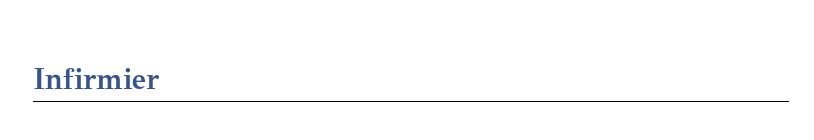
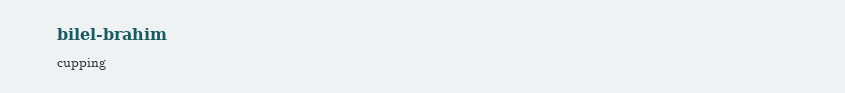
- Infirmier
+ bilel-brahim
+ cupping

